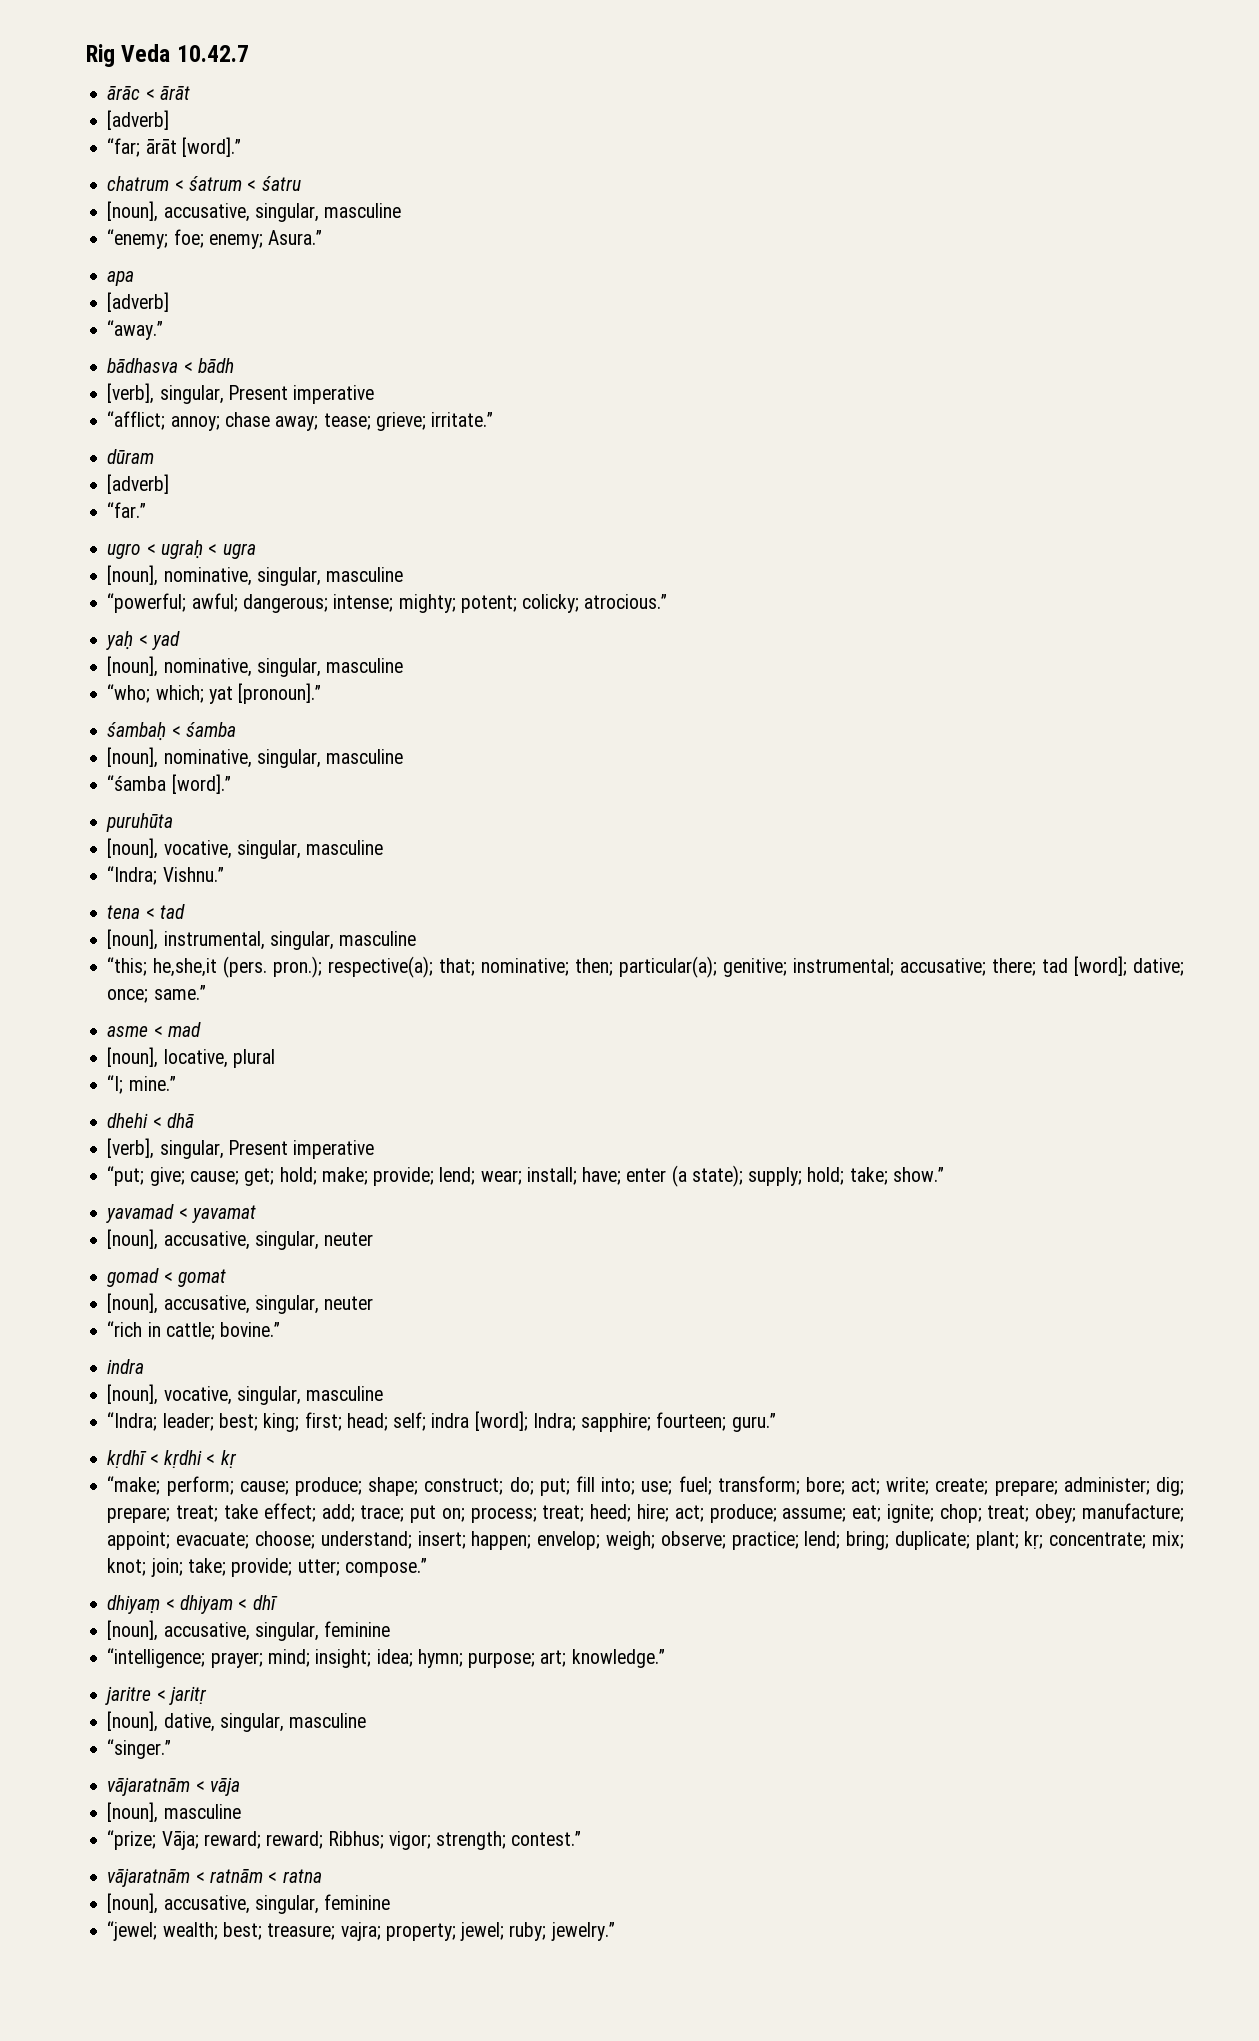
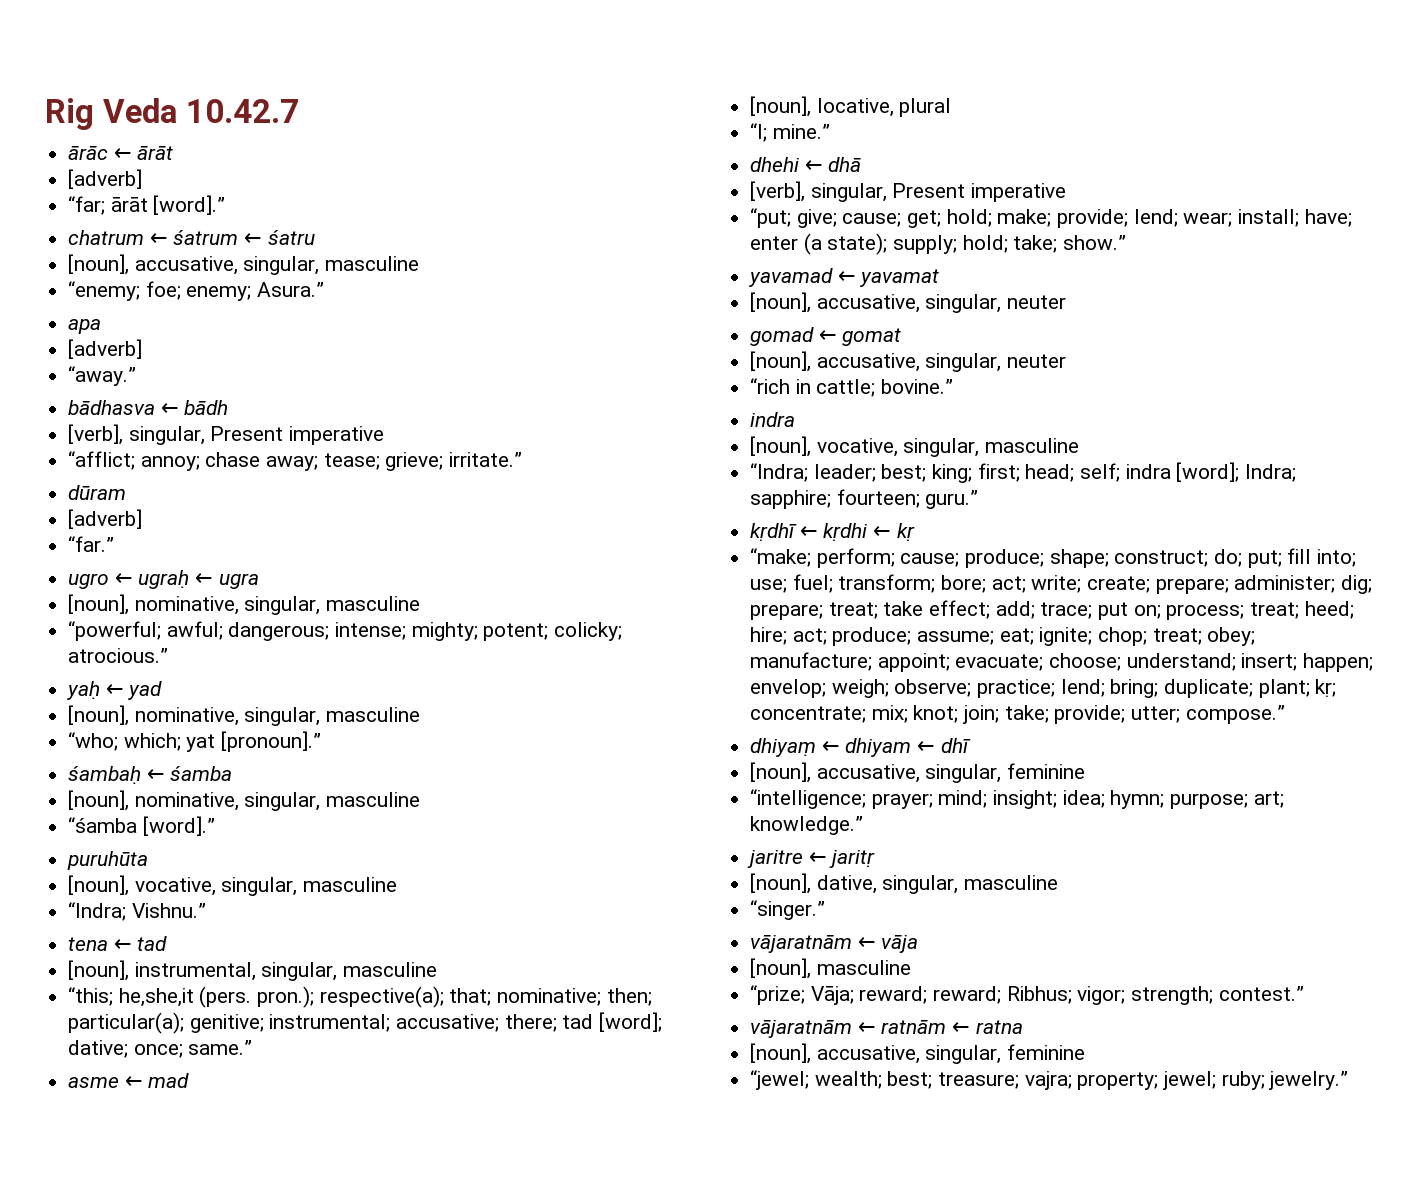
- ārāc < ārāt
+ ārāc ← ārāt
- chatrum < śatrum < śatru
+ chatrum ← śatrum ← śatru
- bādhasva < bādh
+ bādhasva ← bādh
- ugro < ugraḥ < ugra
+ ugro ← ugraḥ ← ugra
- yaḥ < yad
+ yaḥ ← yad
- śambaḥ < śamba
+ śambaḥ ← śamba
- tena < tad
+ tena ← tad
- asme < mad
+ asme ← mad
- dhehi < dhā
+ dhehi ← dhā
- yavamad < yavamat
+ yavamad ← yavamat
- gomad < gomat
+ gomad ← gomat
- kṛdhī < kṛdhi < kṛ
+ kṛdhī ← kṛdhi ← kṛ
- dhiyaṃ < dhiyam < dhī
+ dhiyaṃ ← dhiyam ← dhī
- jaritre < jaritṛ
+ jaritre ← jaritṛ
- vājaratnām < vāja
+ vājaratnām ← vāja
- vājaratnām < ratnām < ratna
+ vājaratnām ← ratnām ← ratna

